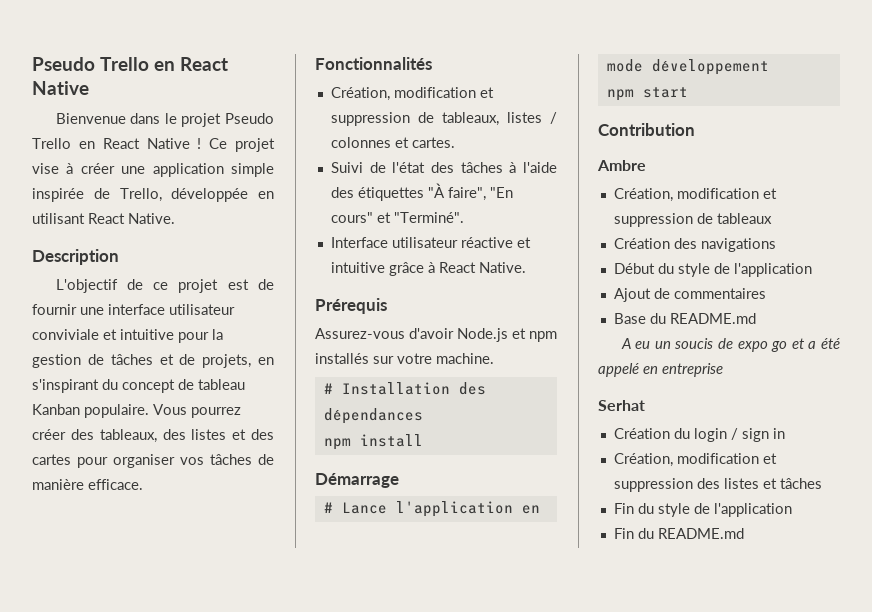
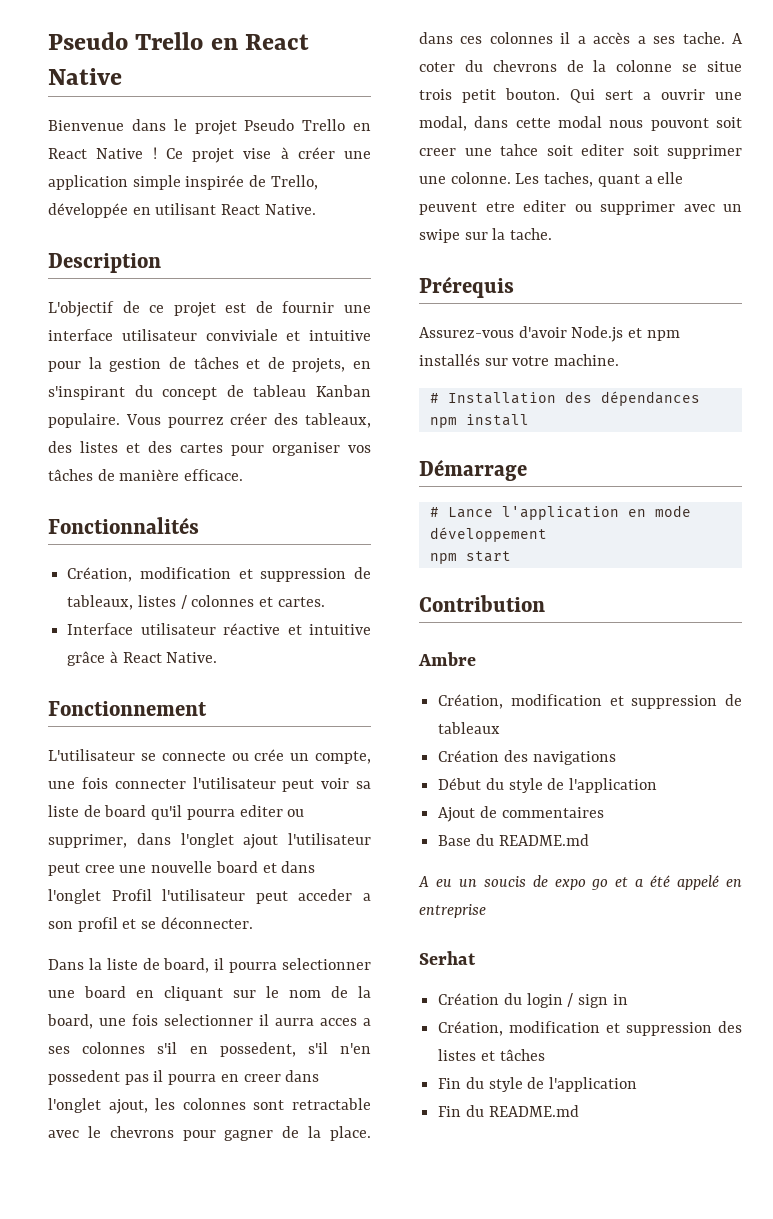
- Suivi de l'état des tâches à l'aide des étiquettes "À faire", "En cours" et "Terminé".
+ Fonctionnement
+ L'utilisateur se connecte ou crée un compte, une fois connecter l'utilisateur peut voir sa liste de board qu'il pourra editer ou supprimer, dans l'onglet ajout l'utilisateur peut cree une nouvelle board et dans l'onglet Profil l'utilisateur peut acceder a son profil et se déconnecter.
+ Dans la liste de board, il pourra selectionner une board en cliquant sur le nom de la board, une fois selectionner il aurra acces a ses colonnes s'il en possedent, s'il n'en possedent pas il pourra en creer dans l'onglet ajout, les colonnes sont retractable avec le chevrons pour gagner de la place. dans ces colonnes il a accès a ses tache. A coter du chevrons de la colonne se situe trois petit bouton. Qui sert a ouvrir une modal, dans cette modal nous pouvont soit creer une tahce soit editer soit supprimer une colonne. Les taches, quant a elle peuvent etre editer ou supprimer avec un swipe sur la tache.

